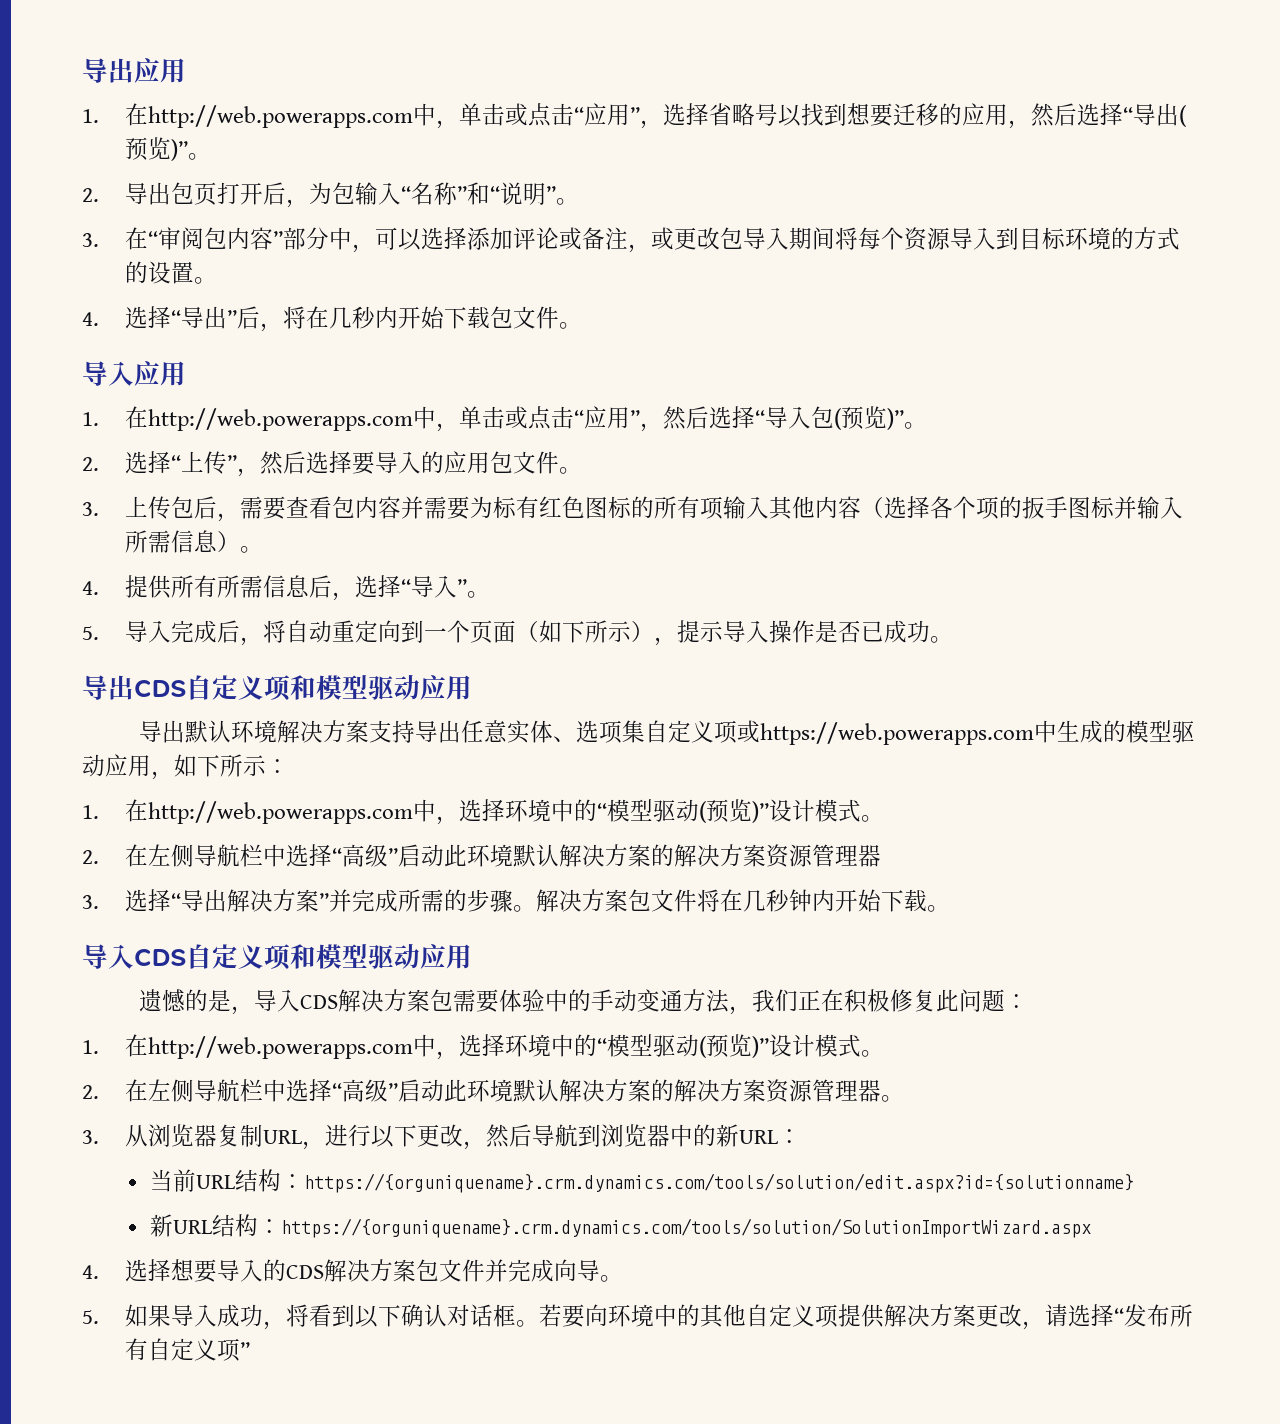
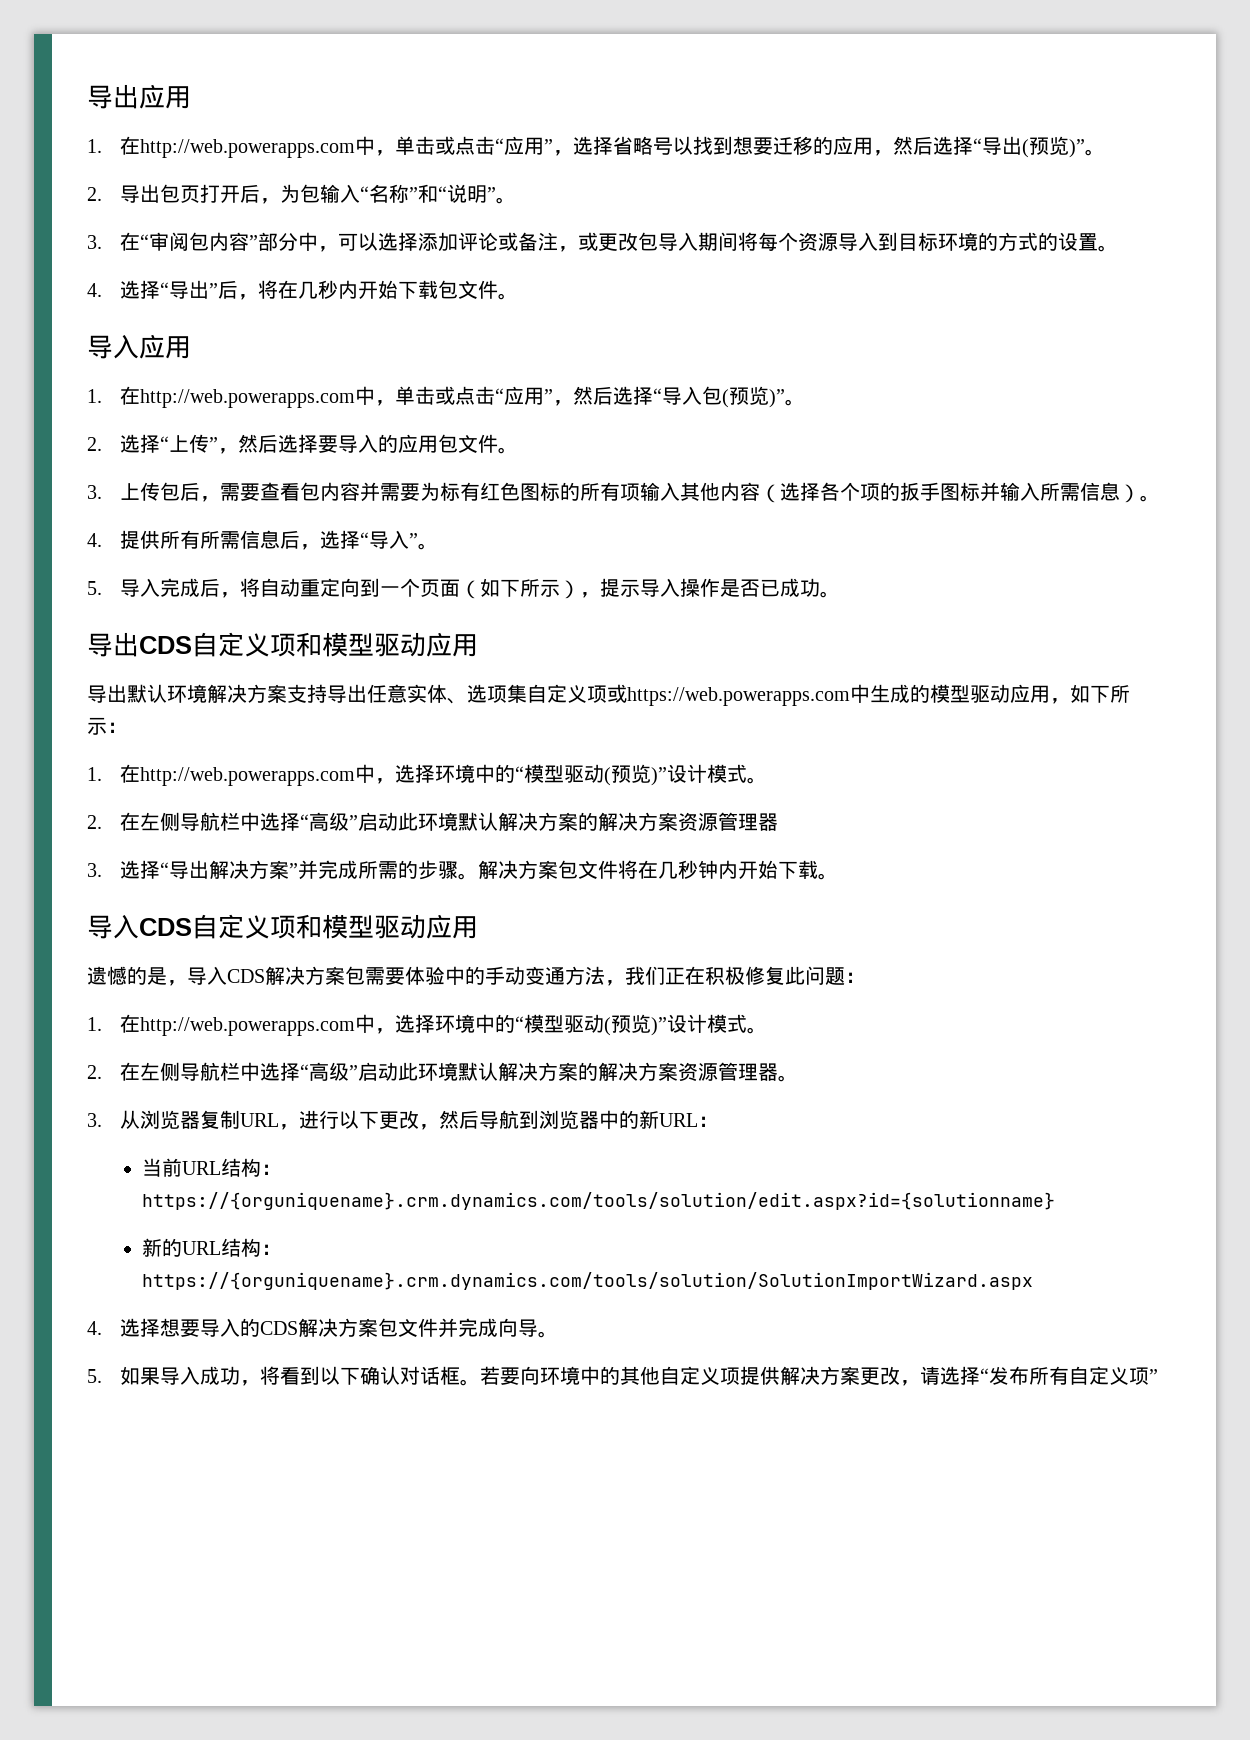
- 新URL结构：https://{orguniquename}.crm.dynamics.com/tools/solution/SolutionImportWizard.aspx
+ 新的URL结构：https://{orguniquename}.crm.dynamics.com/tools/solution/SolutionImportWizard.aspx

